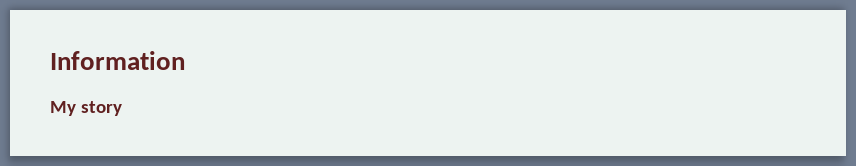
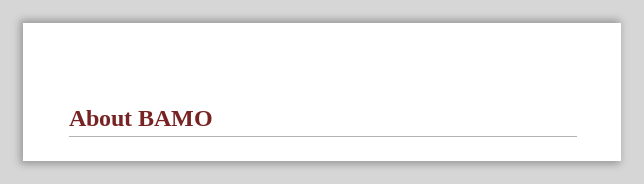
- Information
- My story
+ About BAMO

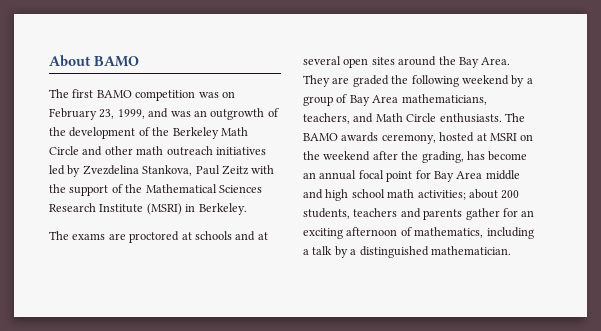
+ The first BAMO competition was on February 23, 1999, and was an outgrowth of the development of the Berkeley Math Circle and other math outreach initiatives led by Zvezdelina Stankova, Paul Zeitz with the support of the Mathematical Sciences Research Institute (MSRI) in Berkeley.
+ The exams are proctored at schools and at several open sites around the Bay Area. They are graded the following weekend by a group of Bay Area mathematicians, teachers, and Math Circle enthusiasts. The BAMO awards ceremony, hosted at MSRI on the weekend after the grading, has become an annual focal point for Bay Area middle and high school math activities; about 200 students, teachers and parents gather for an exciting afternoon of mathematics, including a talk by a distinguished mathematician.

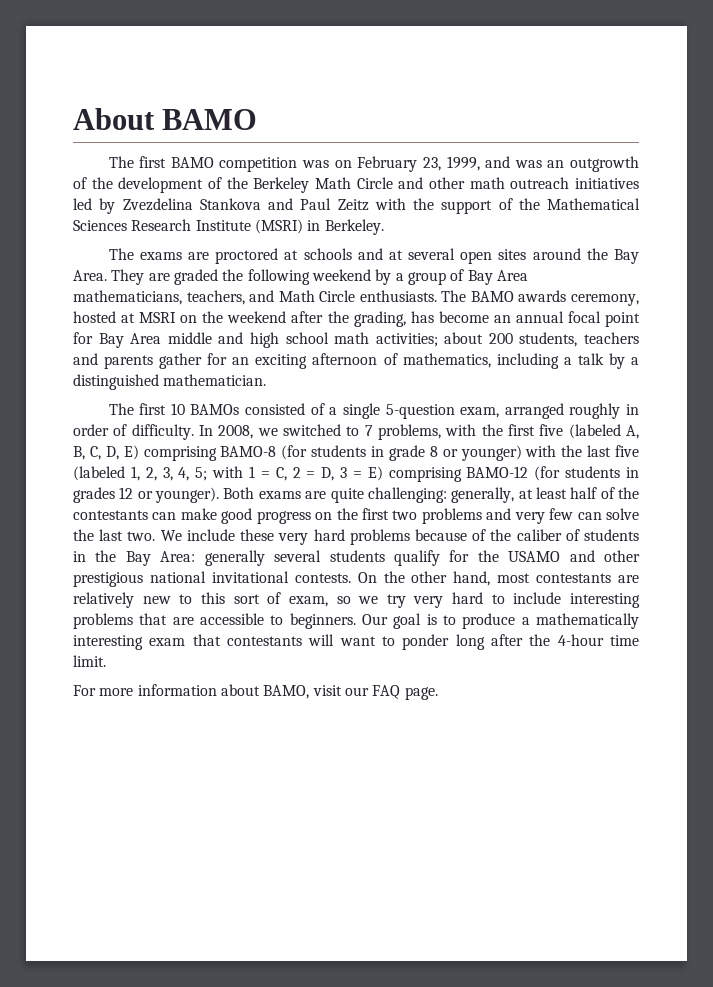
- The first BAMO competition was on February 23, 1999, and was an outgrowth of the development of the Berkeley Math Circle and other math outreach initiatives led by Zvezdelina Stankova, Paul Zeitz with the support of the Mathematical Sciences Research Institute (MSRI) in Berkeley.
+ The first BAMO competition was on February 23, 1999, and was an outgrowth of the development of the Berkeley Math Circle and other math outreach initiatives led by Zvezdelina Stankova and Paul Zeitz with the support of the Mathematical Sciences Research Institute (MSRI) in Berkeley.
+ The first 10 BAMOs consisted of a single 5-question exam, arranged roughly in order of difficulty. In 2008, we switched to 7 problems, with the first five (labeled A, B, C, D, E) comprising BAMO-8 (for students in grade 8 or younger) with the last five (labeled 1, 2, 3, 4, 5; with 1 = C, 2 = D, 3 = E) comprising BAMO-12 (for students in grades 12 or younger). Both exams are quite challenging: generally, at least half of the contestants can make good progress on the first two problems and very few can solve the last two. We include these very hard problems because of the caliber of students in the Bay Area: generally several students qualify for the USAMO and other prestigious national invitational contests. On the other hand, most contestants are relatively new to this sort of exam, so we try very hard to include interesting problems that are accessible to beginners. Our goal is to produce a mathematically interesting exam that contestants will want to ponder long after the 4-hour time limit.
+ For more information about BAMO, visit our FAQ page.

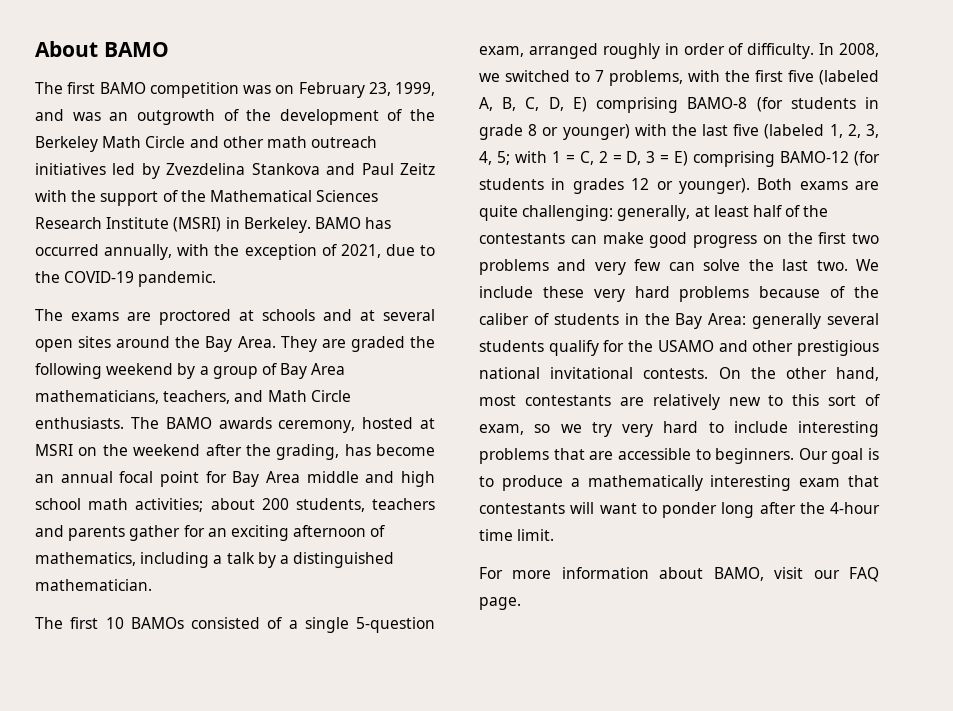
+ BAMO has occurred annually, with the exception of 2021, due to the COVID-19 pandemic.

